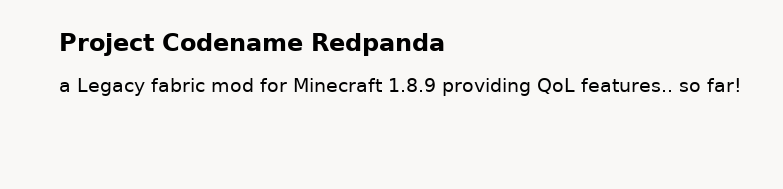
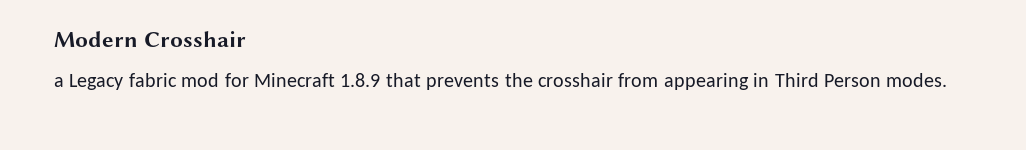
- Project Codename Redpanda
+ Modern Crosshair
- a Legacy fabric mod for Minecraft 1.8.9 providing QoL features.. so far!
+ a Legacy fabric mod for Minecraft 1.8.9 that prevents the crosshair from appearing in Third Person modes.

